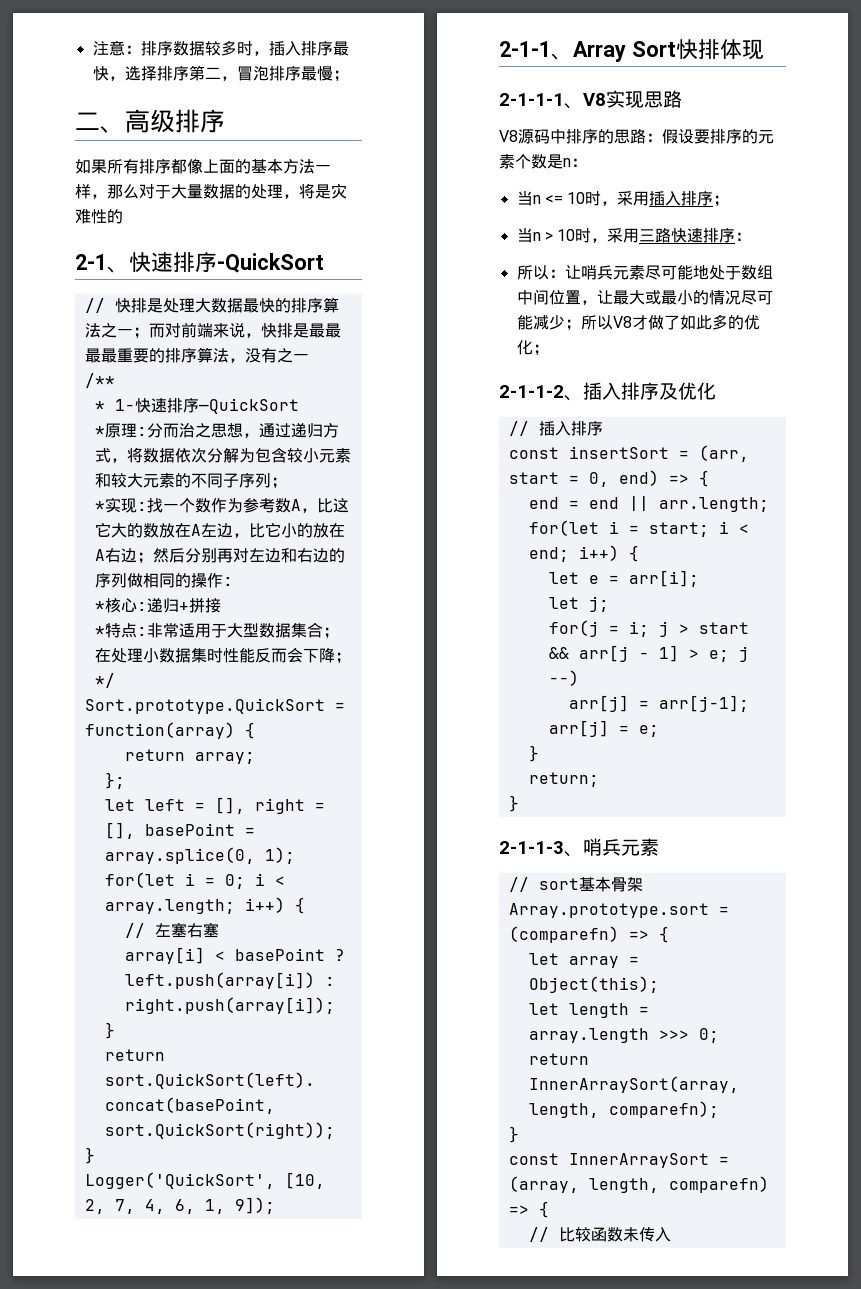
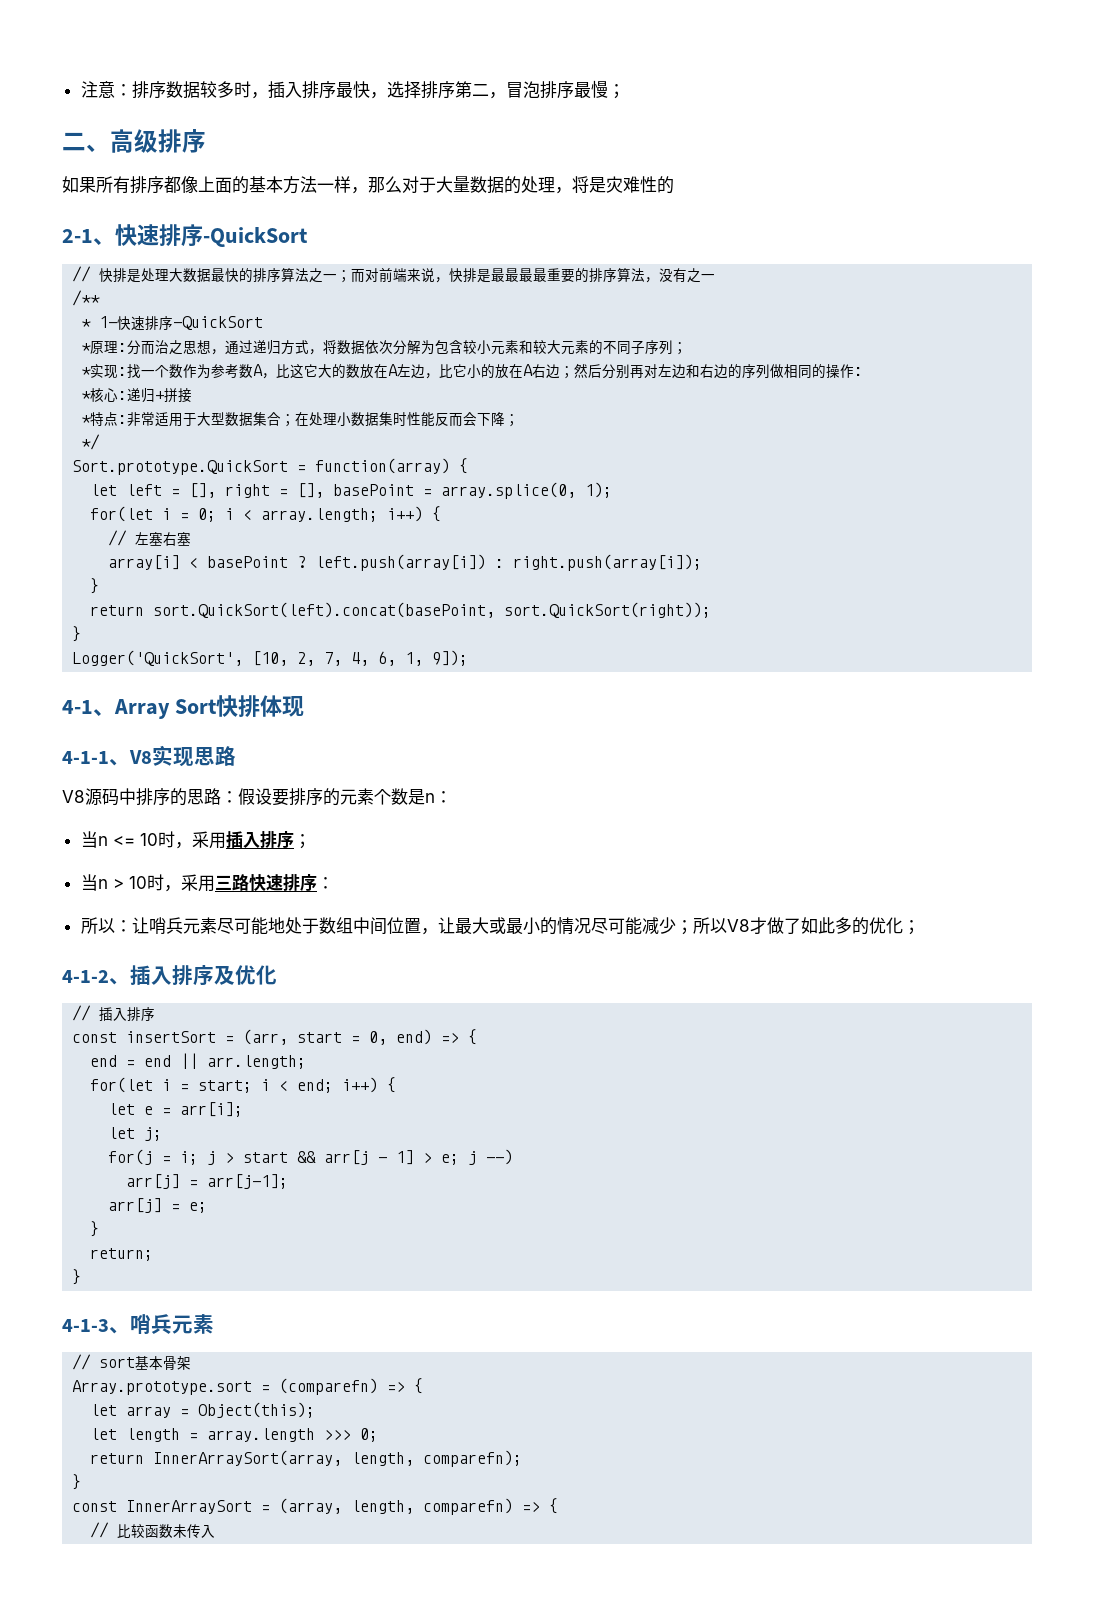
- return array;
- };
- 2-1-1、Array Sort快排体现
+ 4-1、Array Sort快排体现
- 2-1-1-1、V8实现思路
+ 4-1-1、V8实现思路
- 2-1-1-2、插入排序及优化
+ 4-1-2、插入排序及优化
- 2-1-1-3、哨兵元素
+ 4-1-3、哨兵元素

